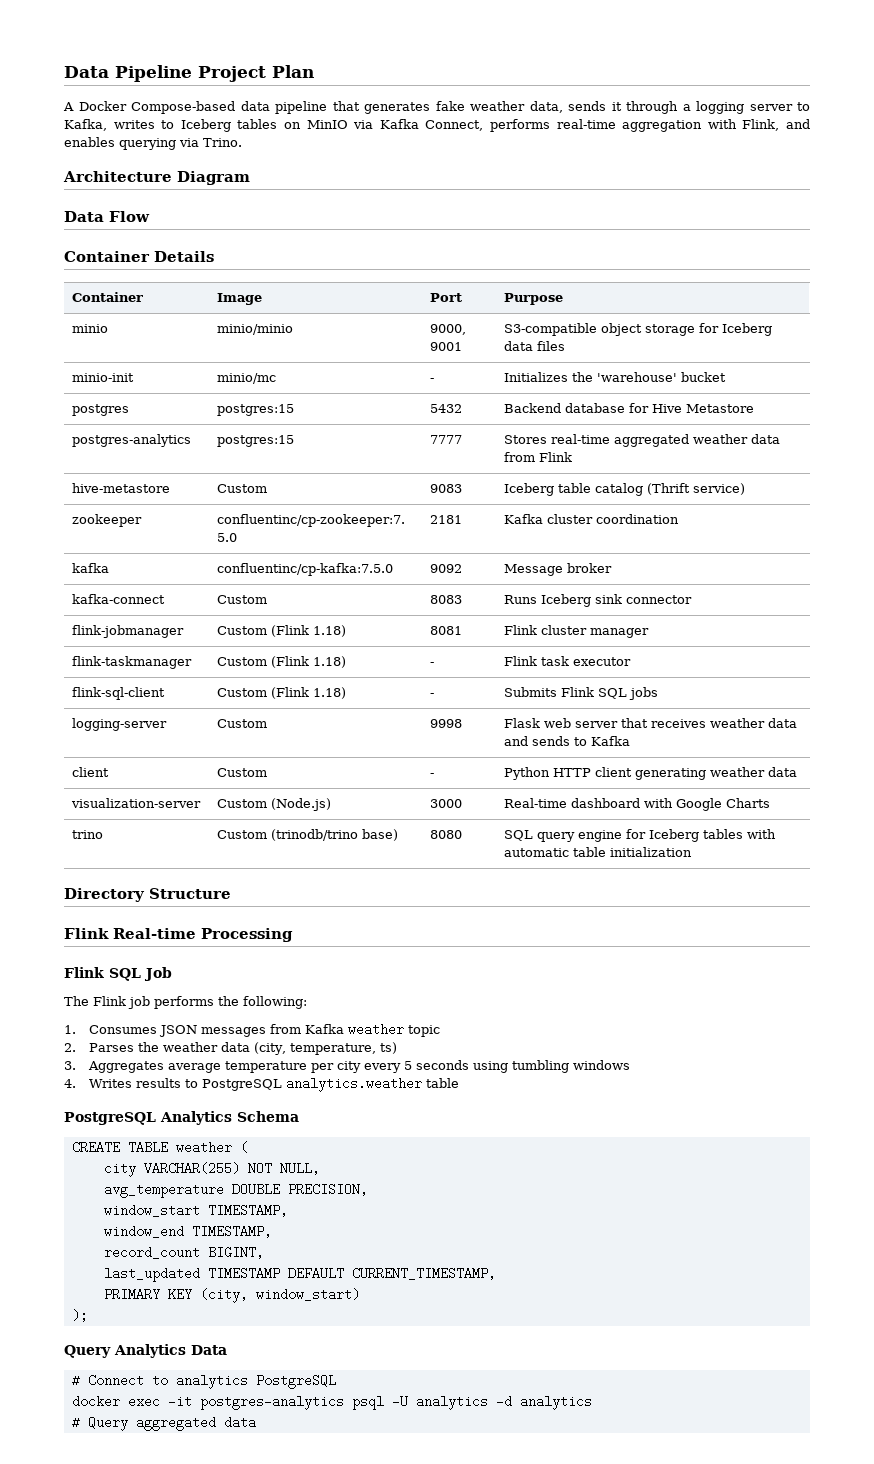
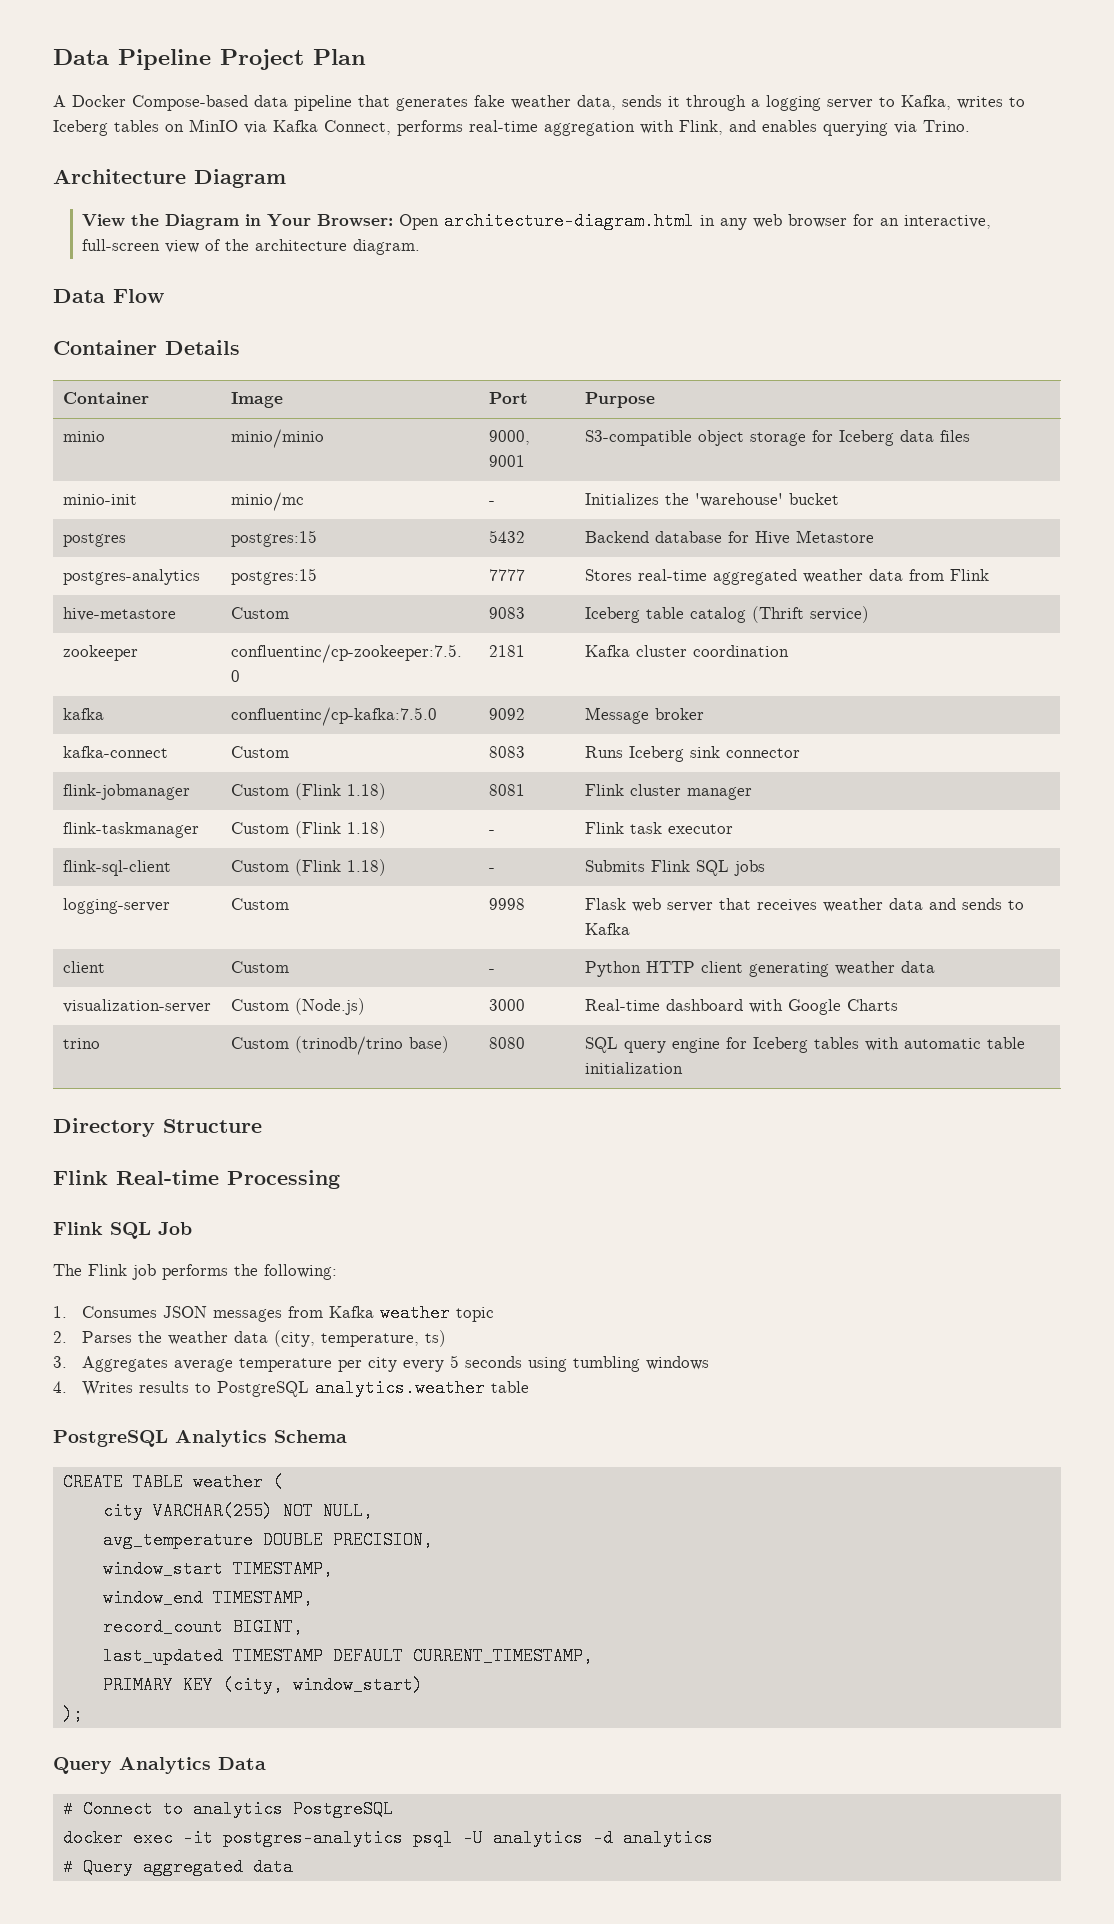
+ View the Diagram in Your Browser: Open architecture-diagram.html in any web browser for an interactive, full-screen view of the architecture diagram.

